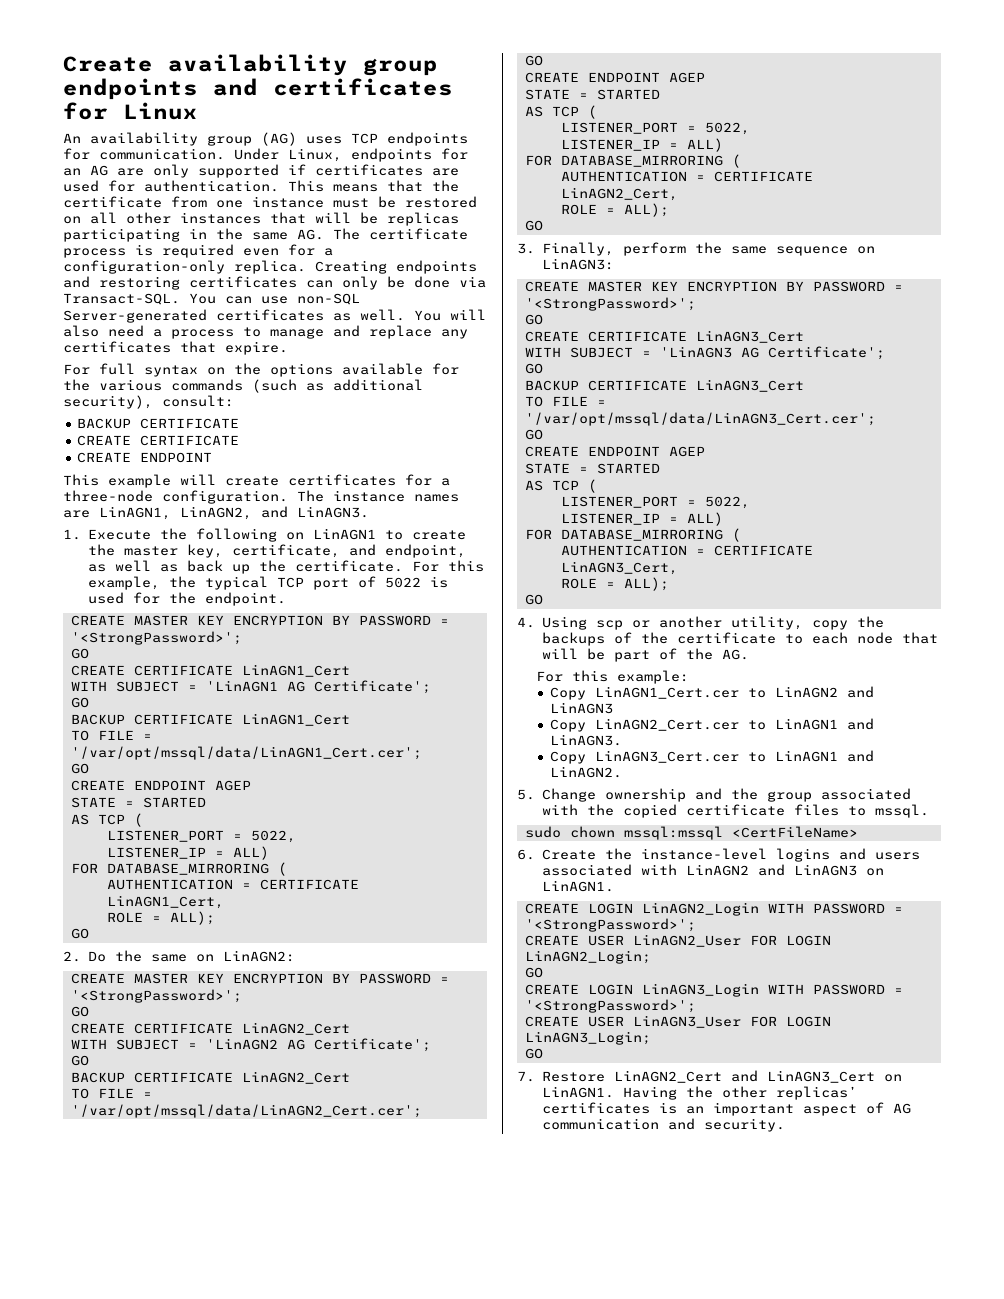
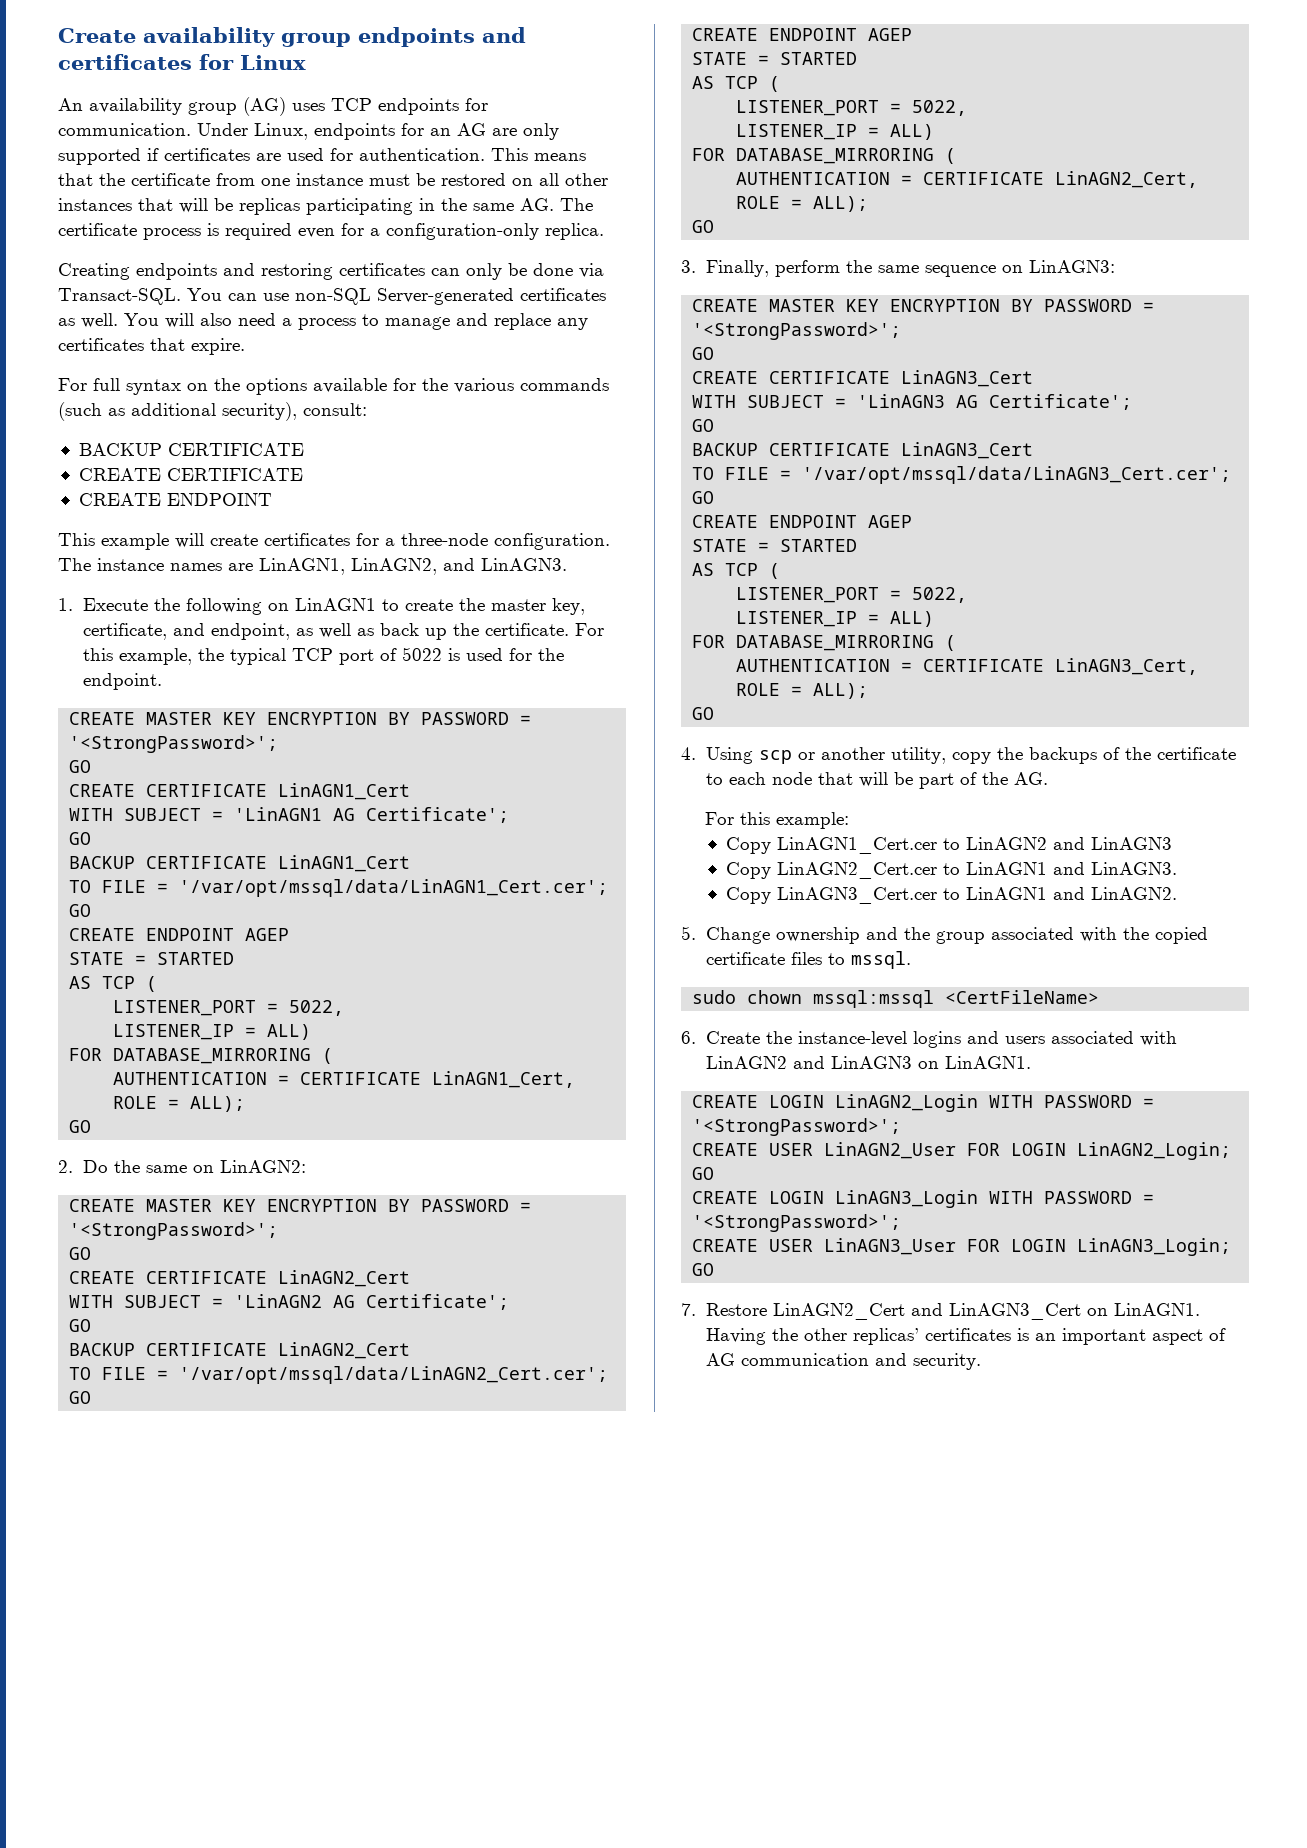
- This means that the certificate from one instance must be restored on all other instances that will be replicas participating in the same AG. The certificate process is required even for a configuration-only replica. Creating endpoints and restoring certificates can only be done via Transact-SQL.
+ This means that the certificate from one instance must be restored on all other instances that will be replicas participating in the same AG. The certificate process is required even for a configuration-only replica.
+ Creating endpoints and restoring certificates can only be done via Transact-SQL.

